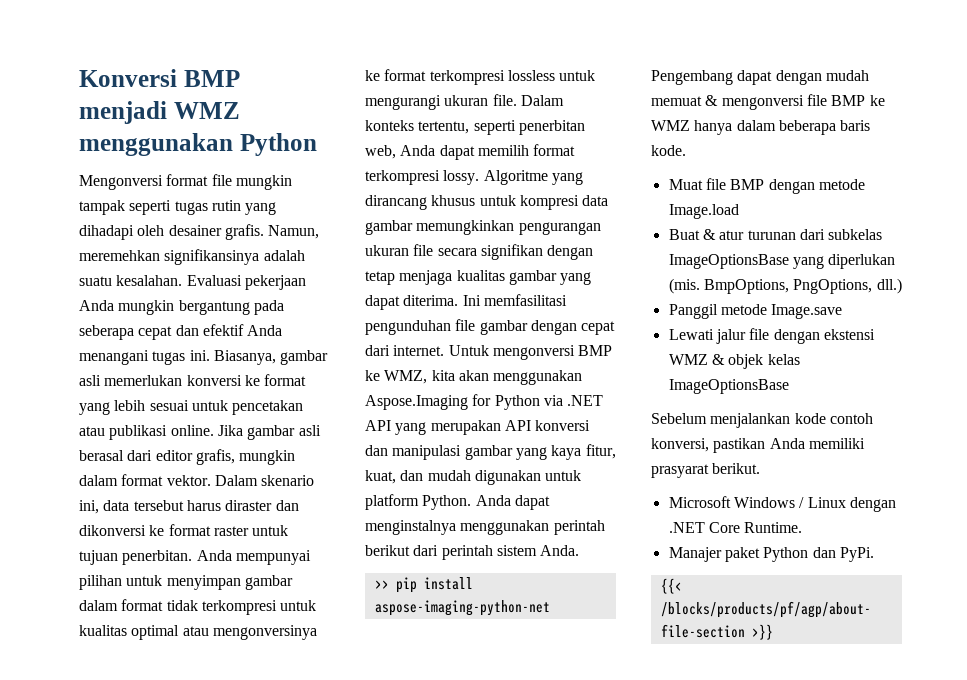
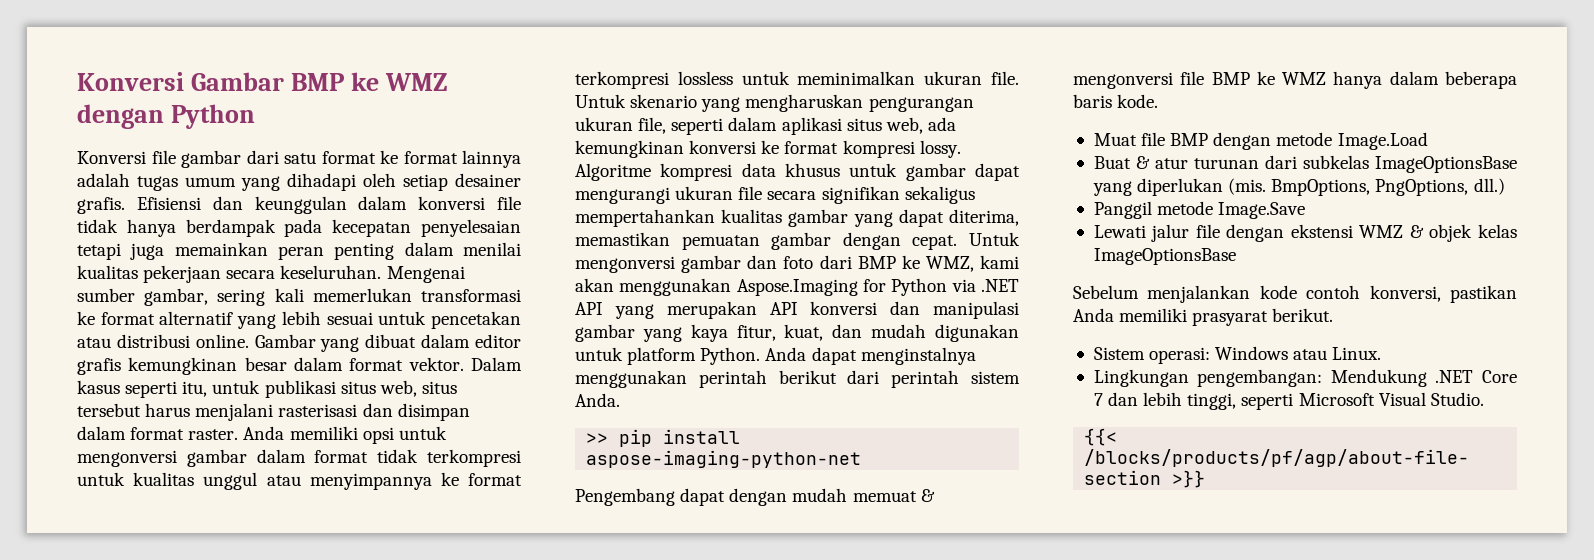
- Konversi BMP menjadi WMZ menggunakan Python
- Mengonversi format file mungkin tampak seperti tugas rutin yang dihadapi oleh desainer grafis.
+ Konversi Gambar BMP ke WMZ dengan Python
+ Konversi file gambar dari satu format ke format lainnya adalah tugas umum yang dihadapi oleh setiap desainer grafis.
- Namun, meremehkan signifikansinya adalah suatu kesalahan. Evaluasi pekerjaan Anda mungkin bergantung pada seberapa cepat dan efektif Anda menangani tugas ini. Biasanya, gambar asli memerlukan konversi ke format yang lebih sesuai untuk pencetakan atau publikasi online. Jika gambar asli berasal dari editor grafis, mungkin dalam format vektor. Dalam skenario ini, data tersebut harus diraster dan dikonversi ke format raster untuk tujuan penerbitan. Anda mempunyai pilihan untuk menyimpan gambar dalam format tidak terkompresi untuk kualitas optimal atau mengonversinya ke format terkompresi lossless untuk mengurangi ukuran file.
+ Efisiensi dan keunggulan dalam konversi file tidak hanya berdampak pada kecepatan penyelesaian tetapi juga memainkan peran penting dalam menilai kualitas pekerjaan secara keseluruhan. Mengenai sumber gambar, sering kali memerlukan transformasi ke format alternatif yang lebih sesuai untuk pencetakan atau distribusi online. Gambar yang dibuat dalam editor grafis kemungkinan besar dalam format vektor. Dalam kasus seperti itu, untuk publikasi situs web, situs tersebut harus menjalani rasterisasi dan disimpan dalam format raster. Anda memiliki opsi untuk mengonversi gambar dalam format tidak terkompresi untuk kualitas unggul atau menyimpannya ke format terkompresi lossless untuk meminimalkan ukuran file.
- Dalam konteks tertentu, seperti penerbitan web, Anda dapat memilih format terkompresi lossy. Algoritme yang dirancang khusus untuk kompresi data gambar memungkinkan pengurangan ukuran file secara signifikan dengan tetap menjaga kualitas gambar yang dapat diterima. Ini memfasilitasi pengunduhan file gambar dengan cepat dari internet. Untuk mengonversi BMP ke WMZ, kita akan menggunakan Aspose.Imaging for Python via .NET API yang merupakan API konversi dan manipulasi gambar yang kaya fitur, kuat, dan mudah digunakan untuk platform Python.
+ Untuk skenario yang mengharuskan pengurangan ukuran file, seperti dalam aplikasi situs web, ada kemungkinan konversi ke format kompresi lossy. Algoritme kompresi data khusus untuk gambar dapat mengurangi ukuran file secara signifikan sekaligus mempertahankan kualitas gambar yang dapat diterima, memastikan pemuatan gambar dengan cepat. Untuk mengonversi gambar dan foto dari BMP ke WMZ, kami akan menggunakan Aspose.Imaging for Python via .NET API yang merupakan API konversi dan manipulasi gambar yang kaya fitur, kuat, dan mudah digunakan untuk platform Python.
- Muat file BMP dengan metode Image.load
+ Muat file BMP dengan metode Image.Load
- Panggil metode Image.save
+ Panggil metode Image.Save
- Microsoft Windows / Linux dengan .NET Core Runtime.
- Manajer paket Python dan PyPi.
+ Sistem operasi: Windows atau Linux.
+ Lingkungan pengembangan: Mendukung .NET Core 7 dan lebih tinggi, seperti Microsoft Visual Studio.

